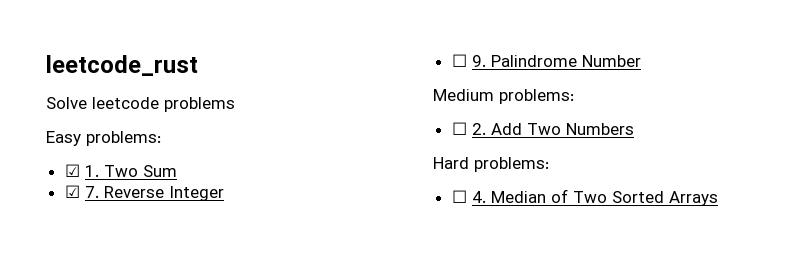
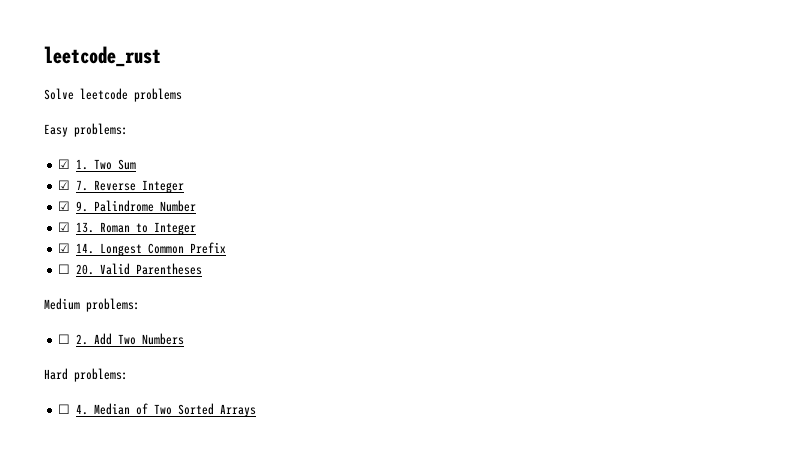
- ☐ 9. Palindrome Number
+ ☑ 9. Palindrome Number
+ ☑ 13. Roman to Integer
+ ☑ 14. Longest Common Prefix
+ ☐ 20. Valid Parentheses

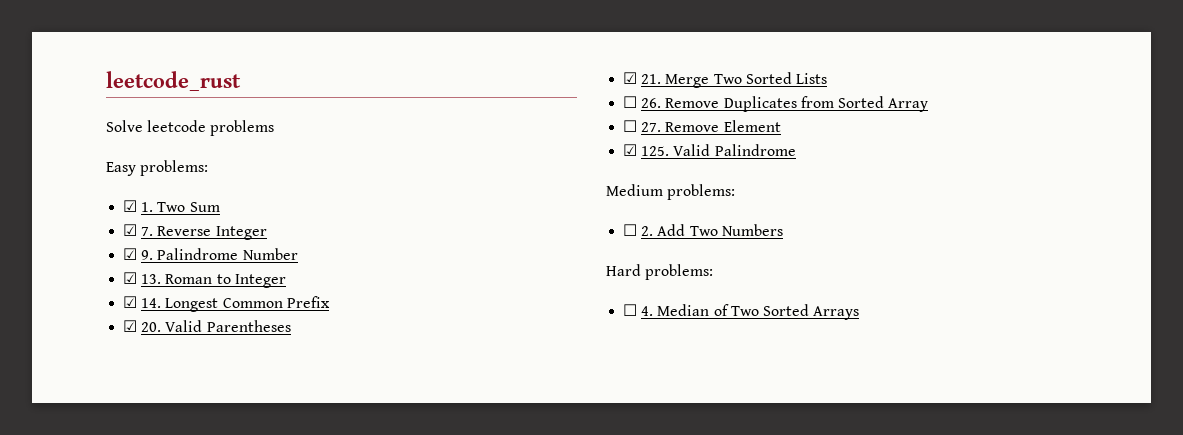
- ☐ 20. Valid Parentheses
+ ☑ 20. Valid Parentheses
+ ☑ 21. Merge Two Sorted Lists
+ ☐ 26. Remove Duplicates from Sorted Array
+ ☐ 27. Remove Element
+ ☑ 125. Valid Palindrome

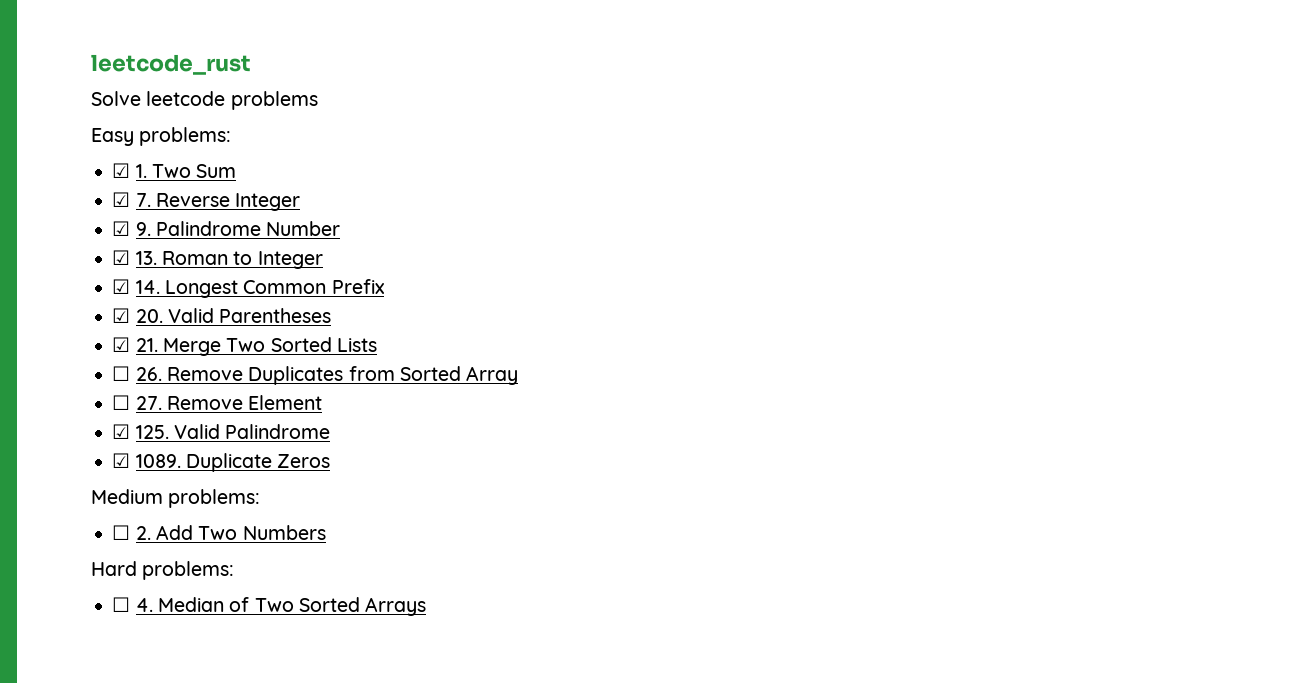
+ ☑ 1089. Duplicate Zeros

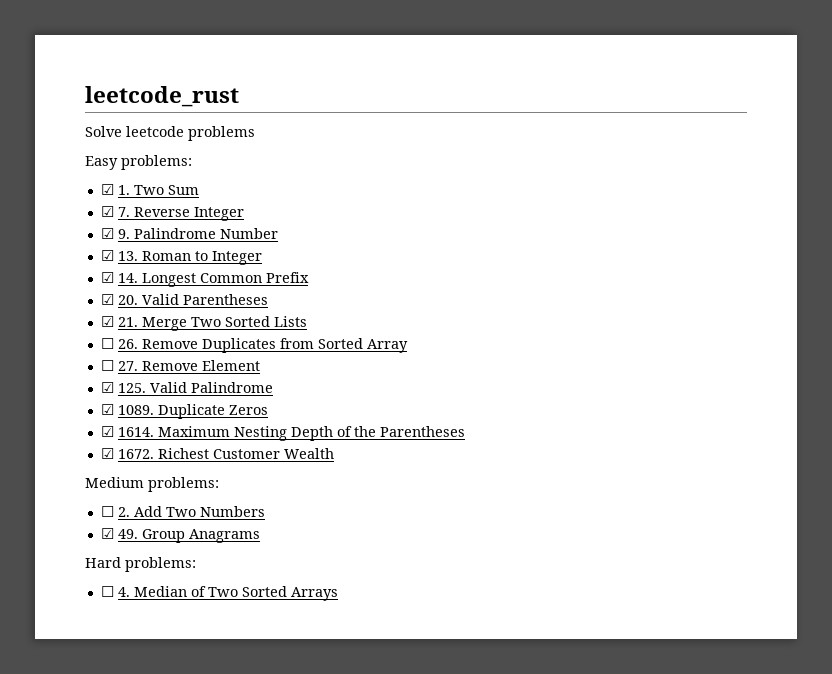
+ ☑ 1614. Maximum Nesting Depth of the Parentheses
+ ☑ 1672. Richest Customer Wealth
+ ☑ 49. Group Anagrams

